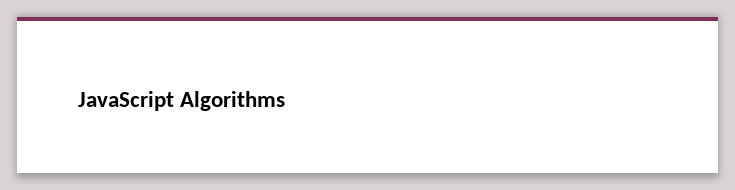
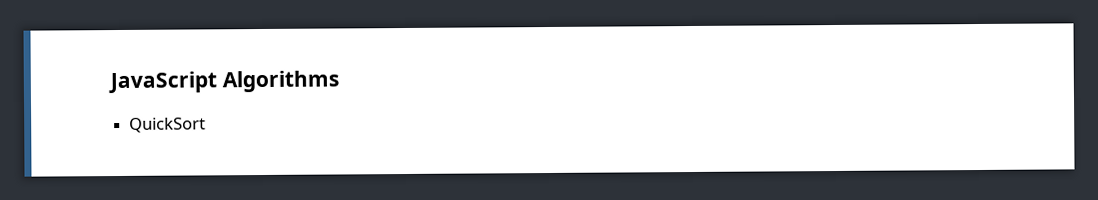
+ QuickSort

